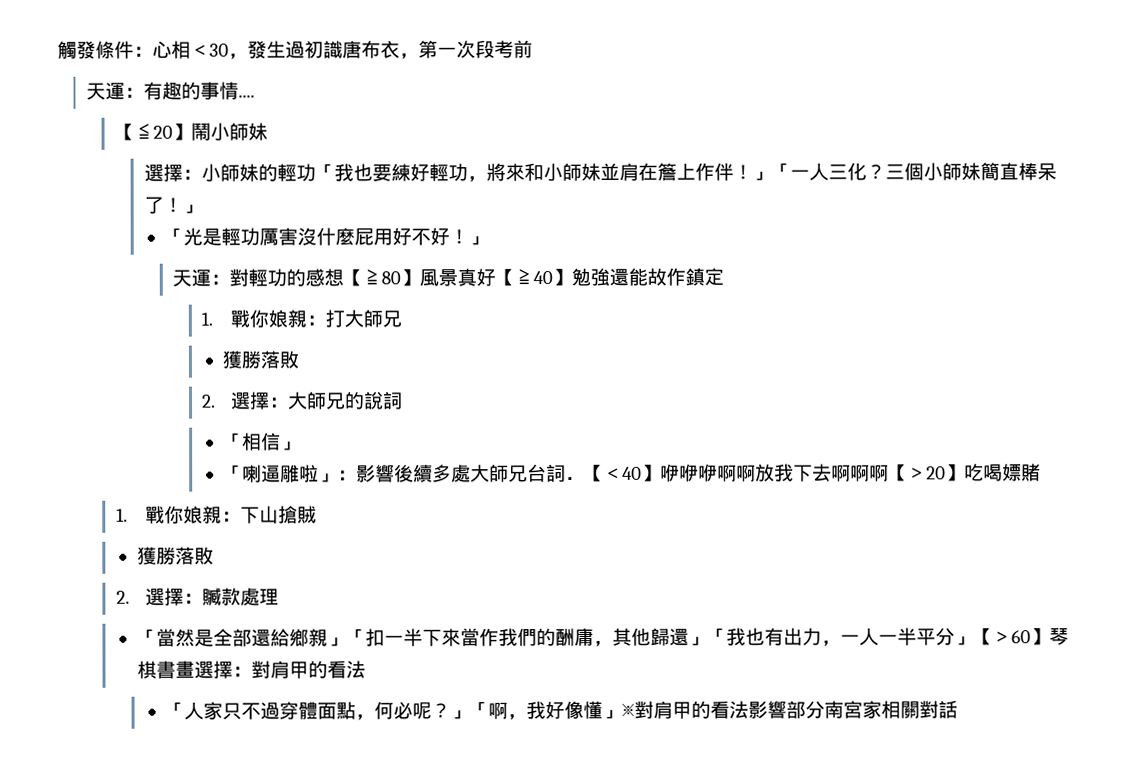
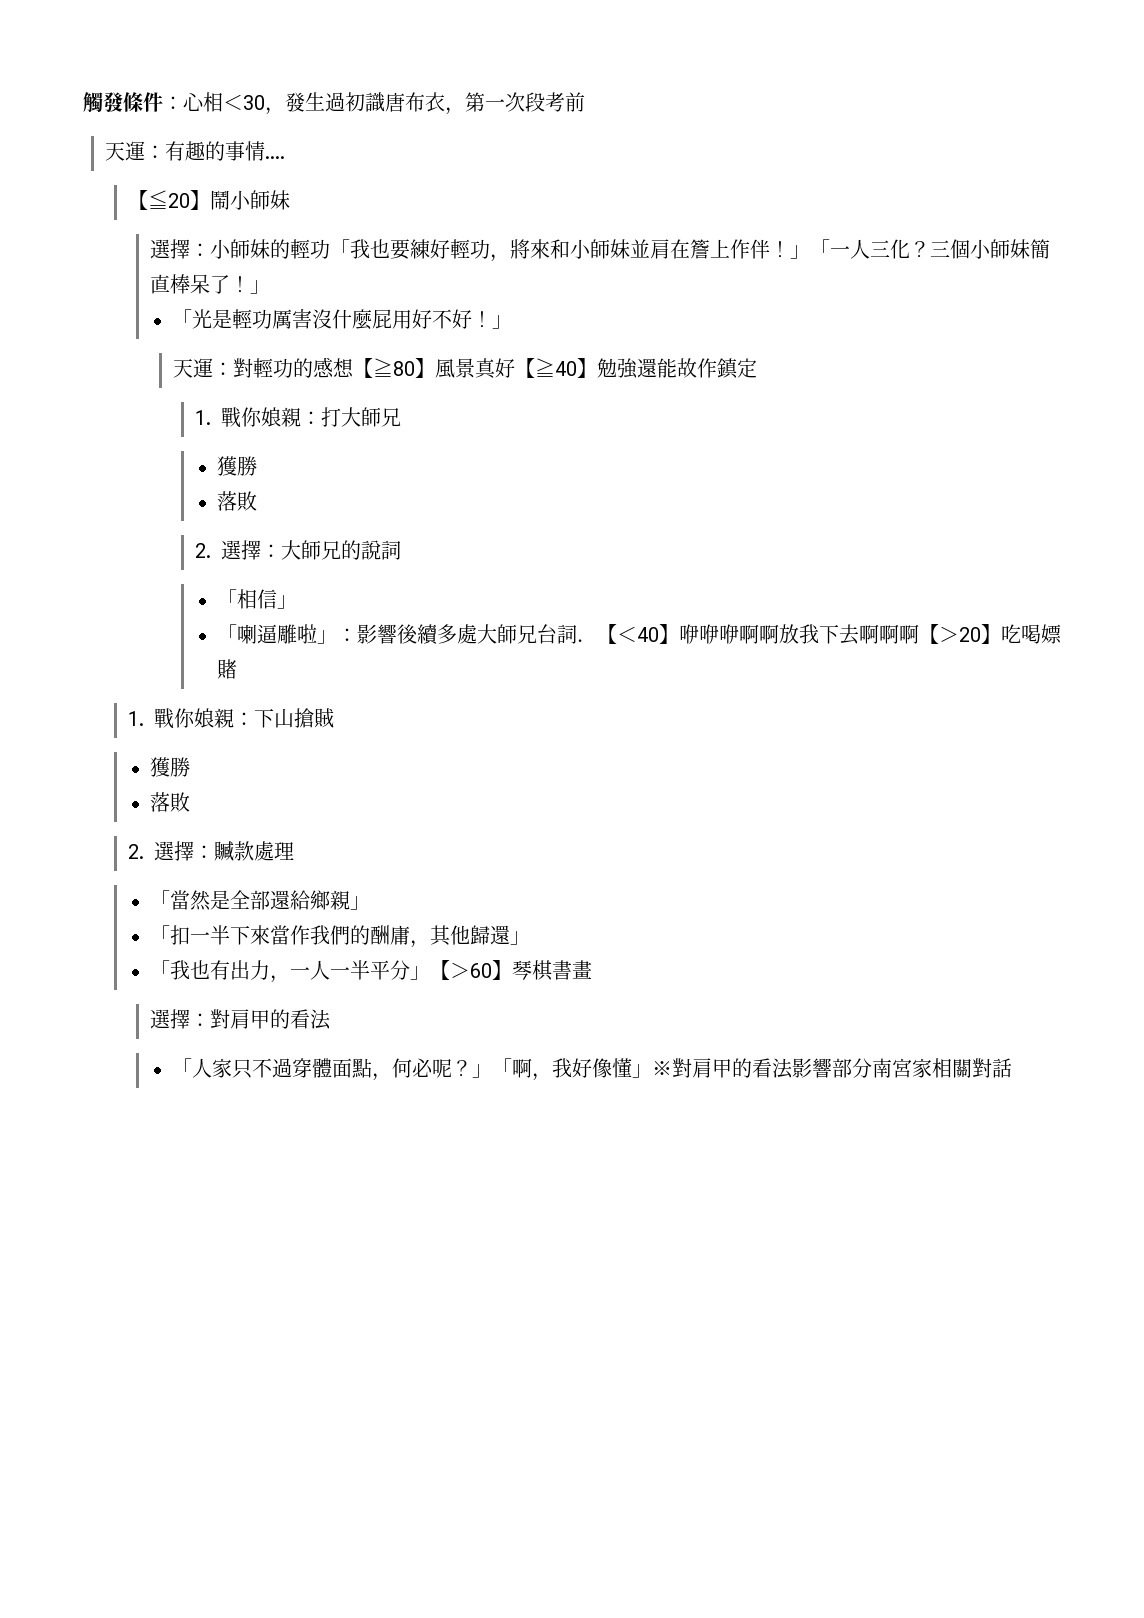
  1.戰你娘親：打大師兄
- 獲勝落敗
+ 獲勝
+ 落敗
  1.戰你娘親：下山搶賊
- 獲勝落敗
+ 獲勝
+ 落敗
- 「當然是全部還給鄉親」「扣一半下來當作我們的酬庸，其他歸還」「我也有出力，一人一半平分」【＞60】琴棋書畫選擇：對肩甲的看法
+ 「當然是全部還給鄉親」
+ 「扣一半下來當作我們的酬庸，其他歸還」
+ 「我也有出力，一人一半平分」【＞60】琴棋書畫
+ 選擇：對肩甲的看法

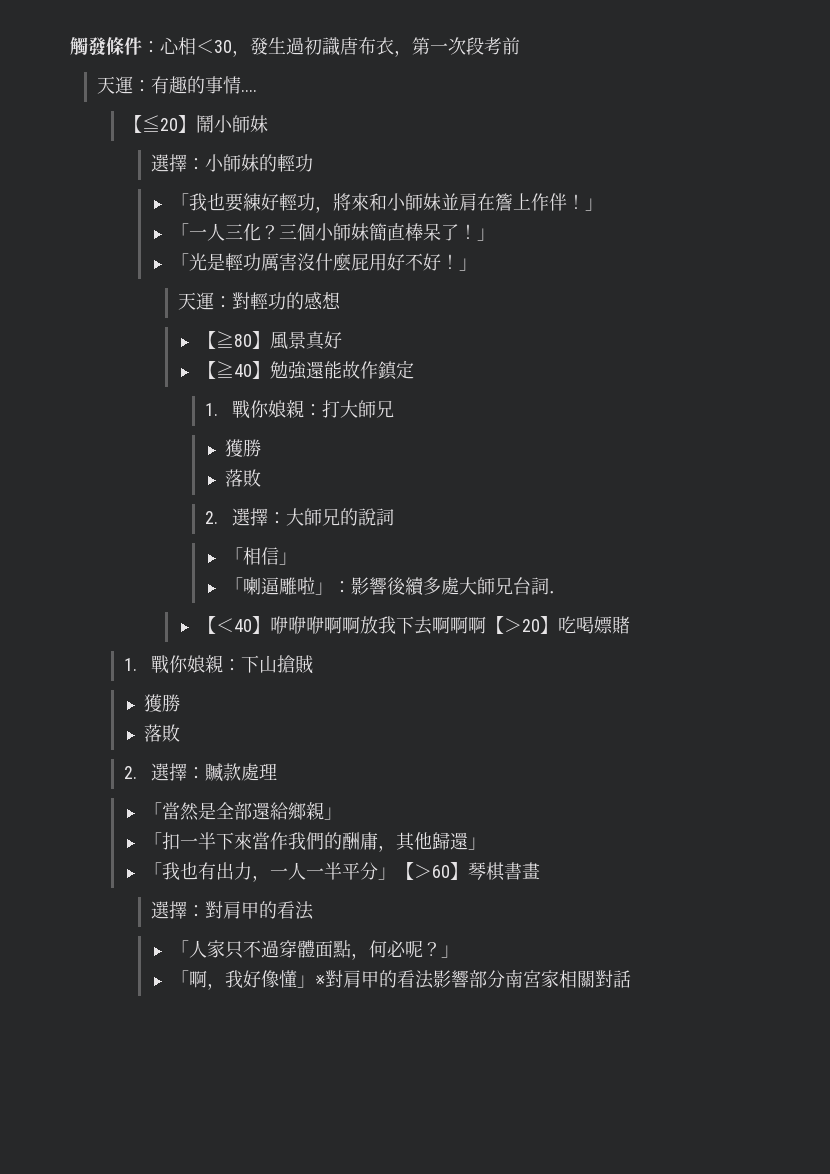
- 選擇：小師妹的輕功「我也要練好輕功，將來和小師妹並肩在簷上作伴！」「一人三化？
+ 選擇：小師妹的輕功
+ 「我也要練好輕功，將來和小師妹並肩在簷上作伴！」
+ 「一人三化？
- 天運：對輕功的感想【≧80】風景真好【≧40】勉強還能故作鎮定
+ 天運：對輕功的感想
+ 【≧80】風景真好
+ 【≧40】勉強還能故作鎮定
- 「喇逼雕啦」：影響後續多處大師兄台詞．【＜40】咿咿咿啊啊放我下去啊啊啊【＞20】吃喝嫖賭
+ 「喇逼雕啦」：影響後續多處大師兄台詞．
+ 【＜40】咿咿咿啊啊放我下去啊啊啊【＞20】吃喝嫖賭
- 「人家只不過穿體面點，何必呢？」「啊，我好像懂」※對肩甲的看法影響部分南宮家相關對話
+ 「人家只不過穿體面點，何必呢？」
+ 「啊，我好像懂」※對肩甲的看法影響部分南宮家相關對話

